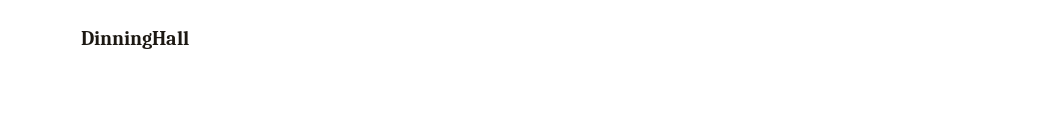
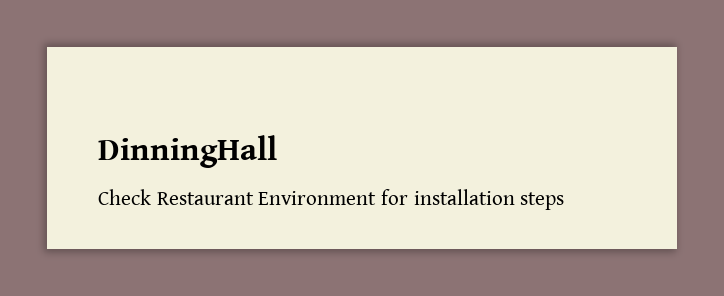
+ Check Restaurant Environment for installation steps

